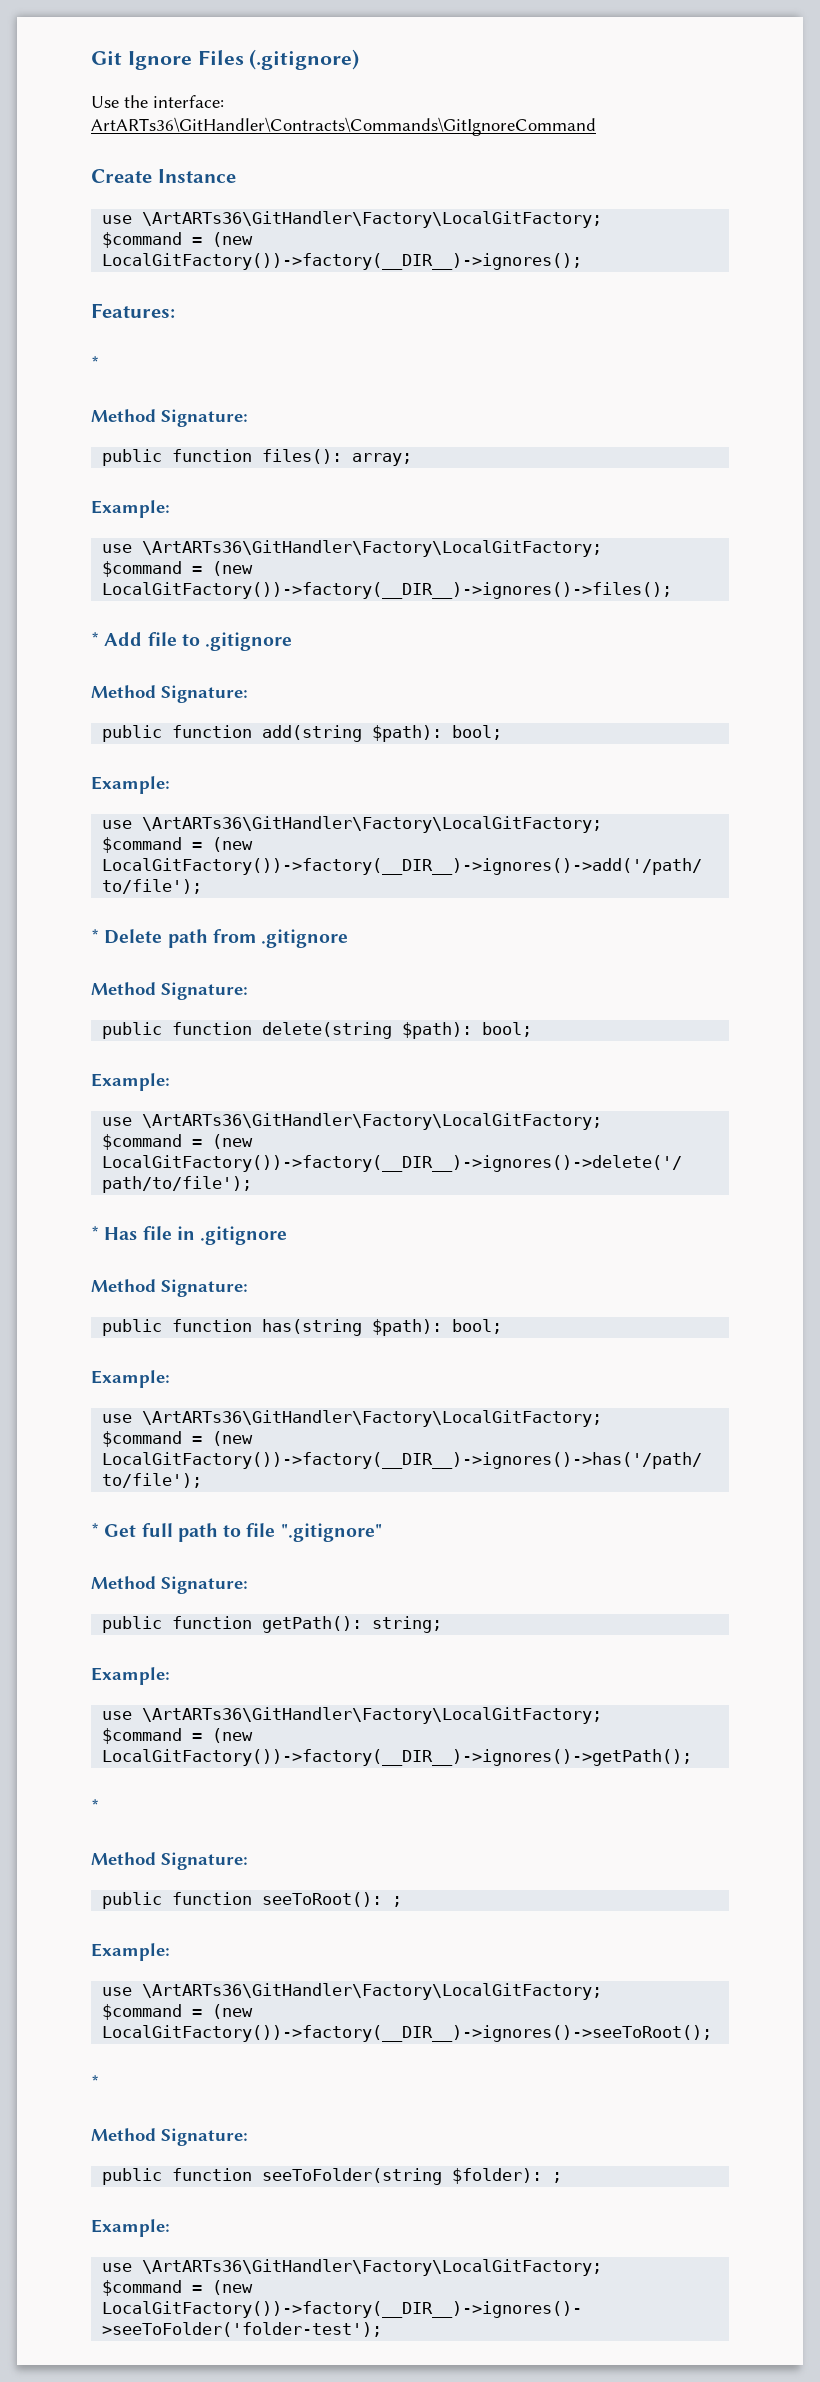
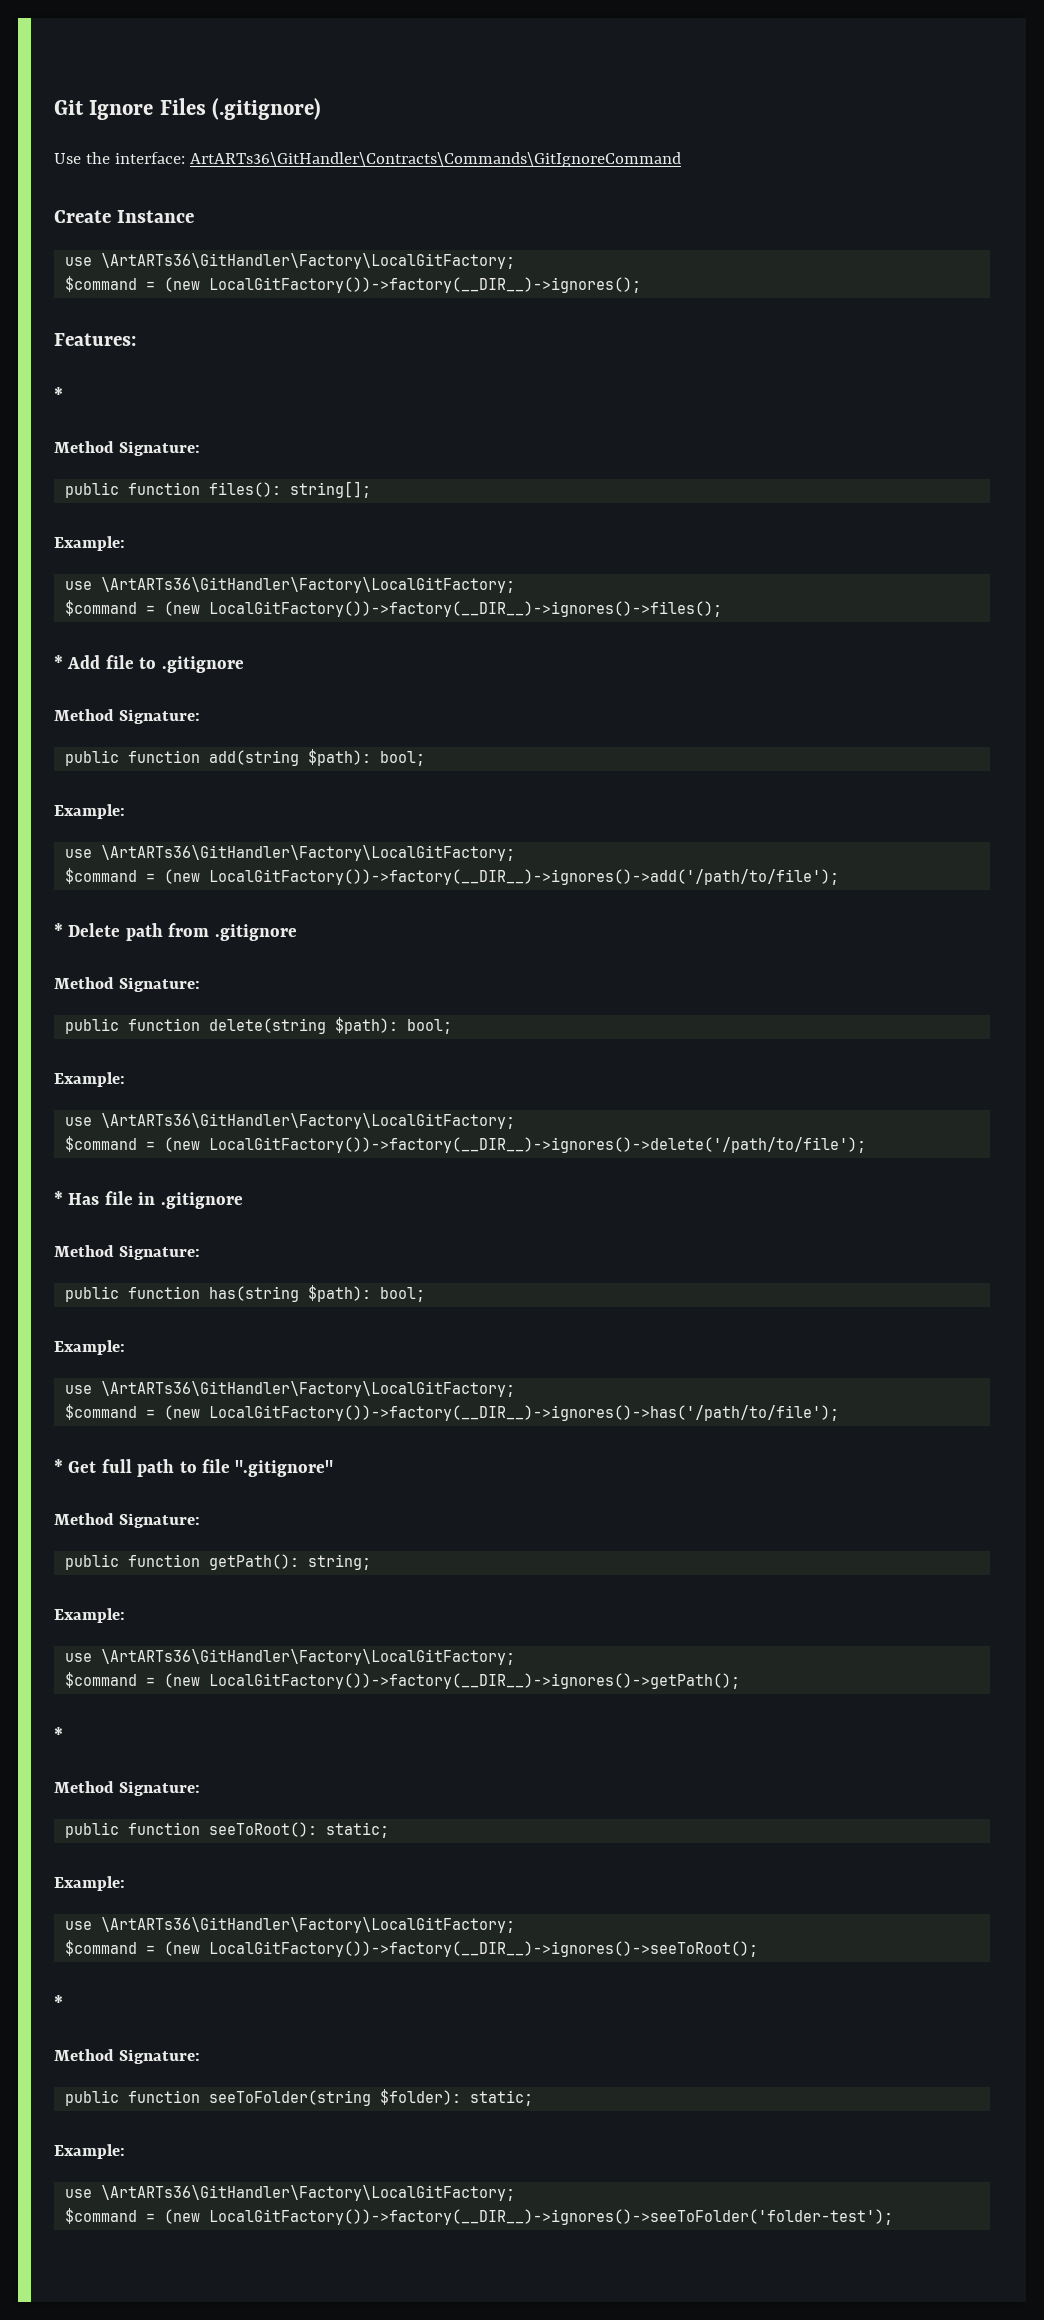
- public function files(): array;
+ public function files(): string[];
- public function seeToRoot(): ;
+ public function seeToRoot(): static;
- public function seeToFolder(string $folder): ;
+ public function seeToFolder(string $folder): static;

